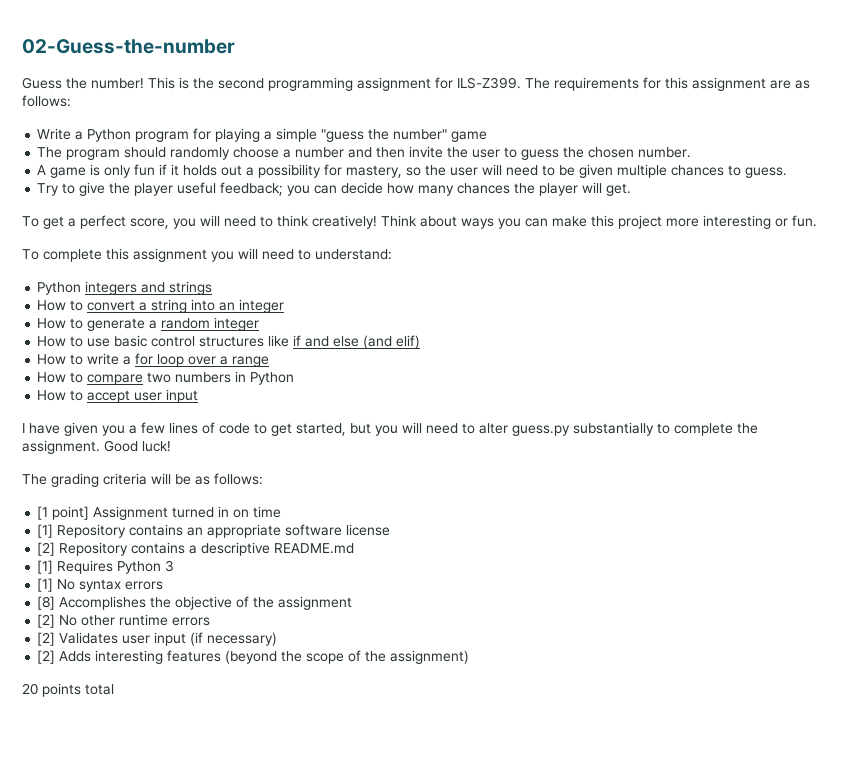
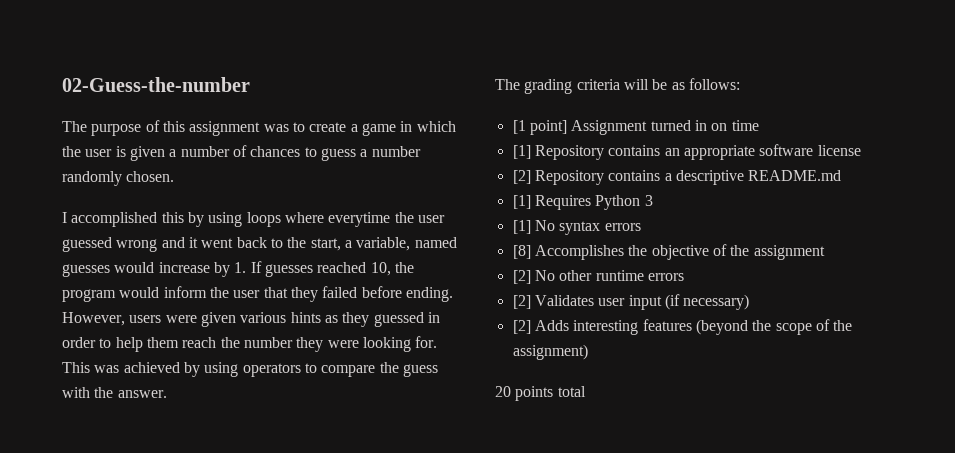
- Guess the number! This is the second programming assignment for ILS-Z399. The requirements for this assignment are as follows:
- Write a Python program for playing a simple "guess the number" game
- The program should randomly choose a number and then invite the user to guess the chosen number.
- A game is only fun if it holds out a possibility for mastery, so the user will need to be given multiple chances to guess.
- Try to give the player useful feedback; you can decide how many chances the player will get.
- To get a perfect score, you will need to think creatively! Think about ways you can make this project more interesting or fun.
- To complete this assignment you will need to understand:
- Python integers and strings
- How to convert a string into an integer
- How to generate a random integer
- How to use basic control structures like if and else (and elif)
- How to write a for loop over a range
- How to compare two numbers in Python
- How to accept user input
- I have given you a few lines of code to get started, but you will need to alter guess.py substantially to complete the assignment. Good luck!
+ The purpose of this assignment was to create a game in which the user is given a number of chances to guess a number randomly chosen.
+ I accomplished this by using loops where everytime the user guessed wrong and it went back to the start, a variable, named guesses would increase by 1. If guesses reached 10, the program would inform the user that they failed before ending. However, users were given various hints as they guessed in order to help them reach the number they were looking for. This was achieved by using operators to compare the guess with the answer.

